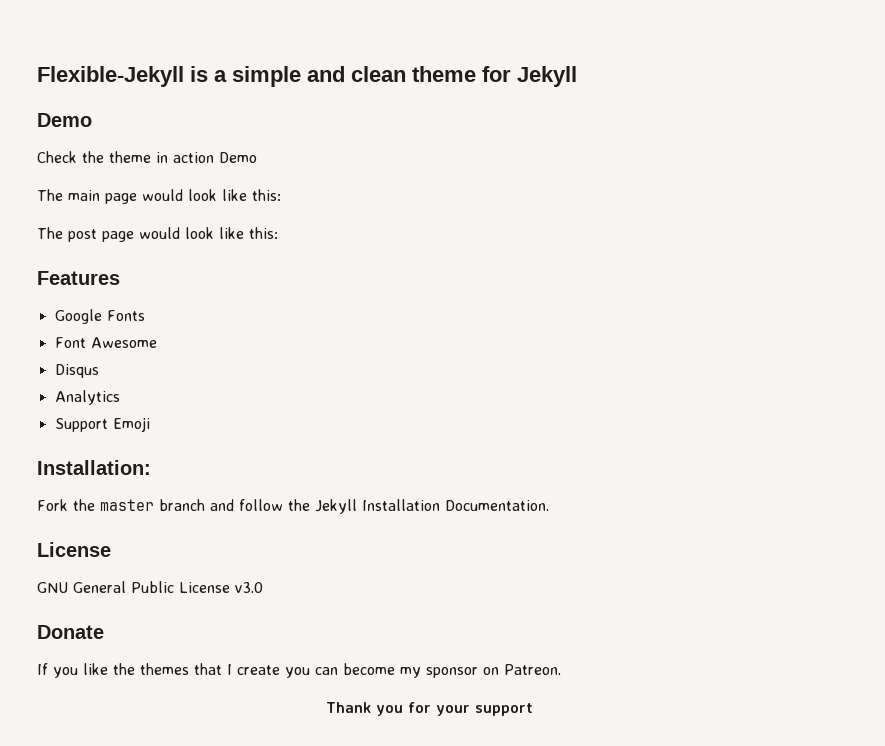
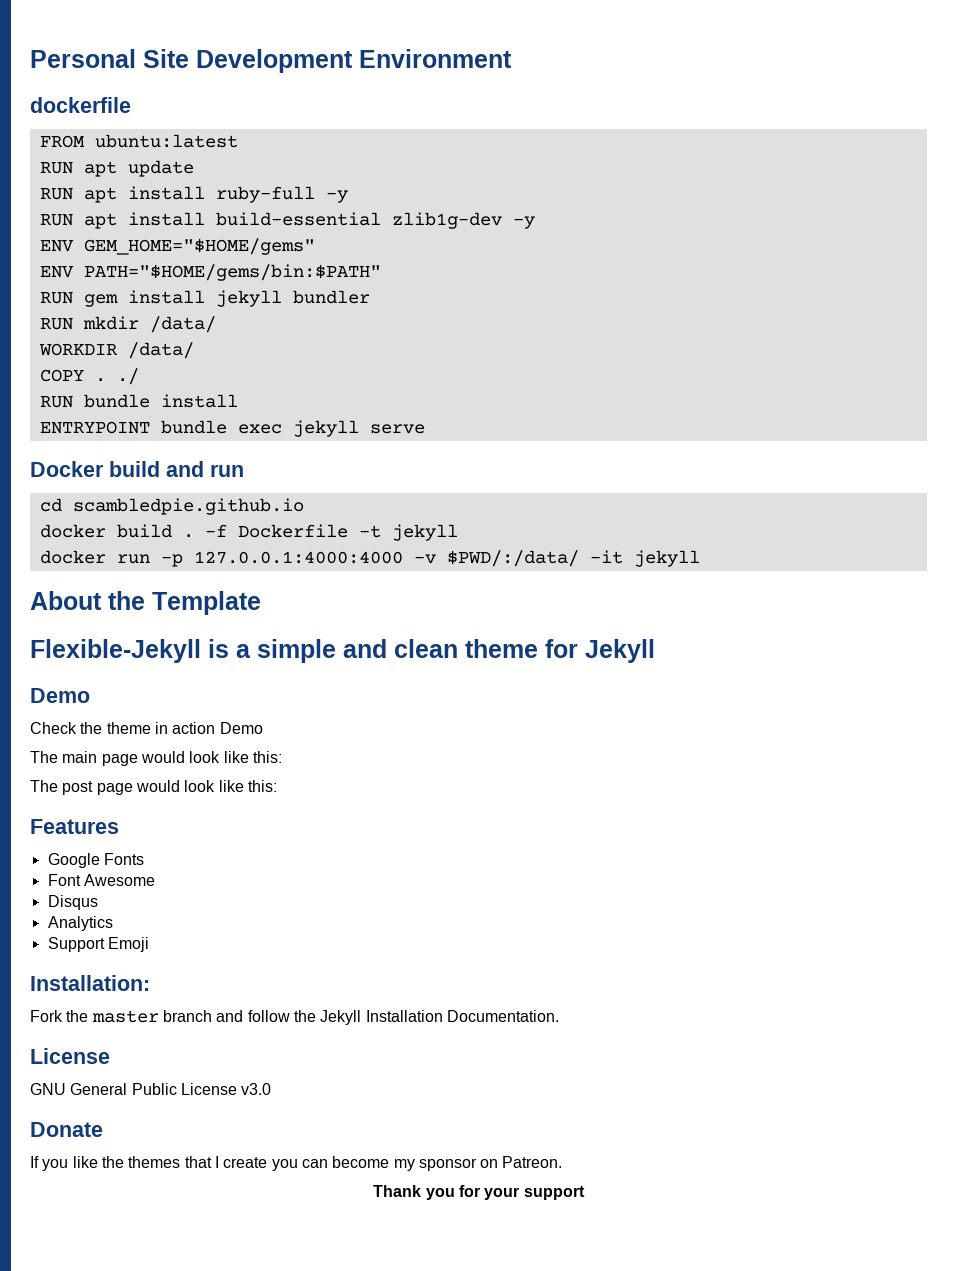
+ Personal Site Development Environment
+ dockerfile
+ FROM ubuntu:latest
+ RUN apt update
+ RUN apt install ruby-full -y
+ RUN apt install build-essential zlib1g-dev -y
+ ENV GEM_HOME="$HOME/gems"
+ ENV PATH="$HOME/gems/bin:$PATH"
+ RUN gem install jekyll bundler
+ RUN mkdir /data/
+ WORKDIR /data/
+ COPY . ./
+ RUN bundle install
+ ENTRYPOINT bundle exec jekyll serve
+ Docker build and run
+ cd scambledpie.github.io
+ docker build . -f Dockerfile -t jekyll
+ docker run -p 127.0.0.1:4000:4000 -v $PWD/:/data/ -it jekyll
+ About the Template

